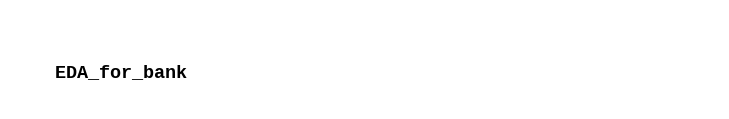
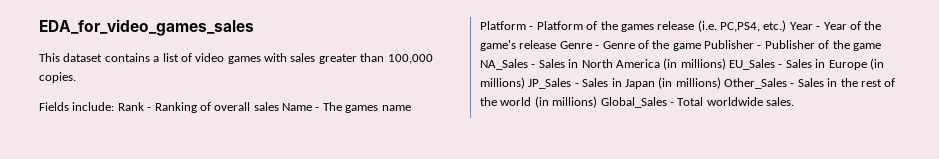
- EDA_for_bank
+ EDA_for_video_games_sales
+ This dataset contains a list of video games with sales greater than 100,000 copies.
+ Fields include: Rank - Ranking of overall sales Name - The games name Platform - Platform of the games release (i.e. PC,PS4, etc.) Year - Year of the game's release Genre - Genre of the game Publisher - Publisher of the game NA_Sales - Sales in North America (in millions) EU_Sales - Sales in Europe (in millions) JP_Sales - Sales in Japan (in millions) Other_Sales - Sales in the rest of the world (in millions) Global_Sales - Total worldwide sales.

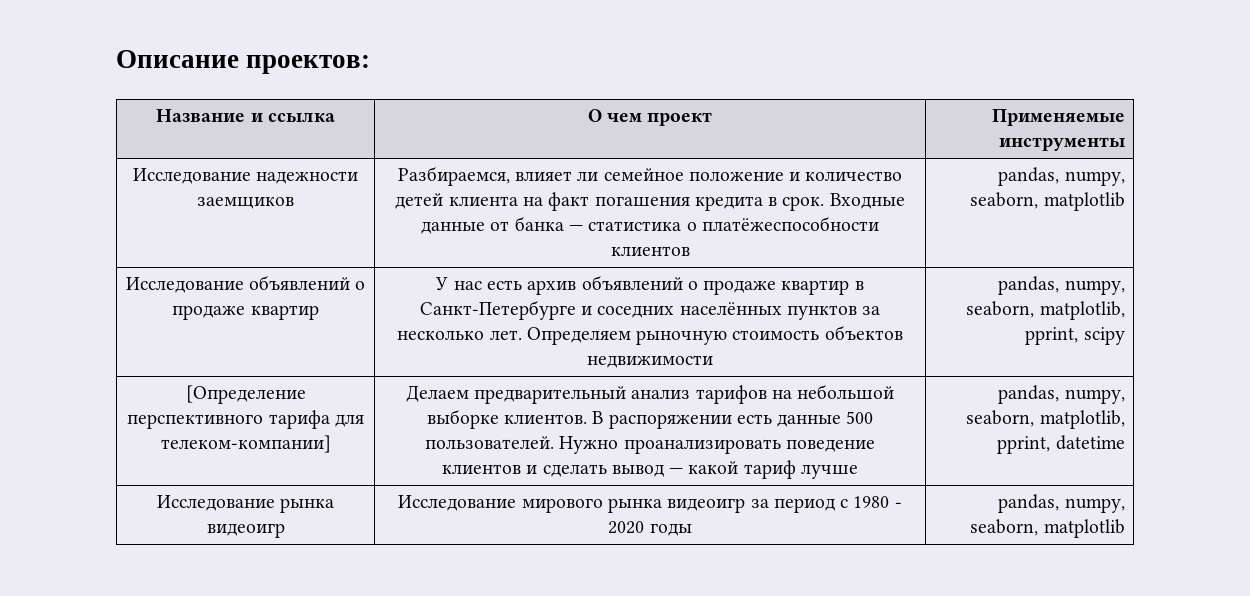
- EDA_for_video_games_sales
- This dataset contains a list of video games with sales greater than 100,000 copies.
- Fields include: Rank - Ranking of overall sales Name - The games name Platform - Platform of the games release (i.e. PC,PS4, etc.) Year - Year of the game's release Genre - Genre of the game Publisher - Publisher of the game NA_Sales - Sales in North America (in millions) EU_Sales - Sales in Europe (in millions) JP_Sales - Sales in Japan (in millions) Other_Sales - Sales in the rest of the world (in millions) Global_Sales - Total worldwide sales.
+ Описание проектов:
+ Название и ссылка | О чем проект | Применяемые инструменты
+ Исследование надежности заемщиков | Разбираемся, влияет ли семейное положение и количество детей клиента на факт погашения кредита в срок. Входные данные от банка — статистика о платёжеспособности клиентов | pandas, numpy, seaborn, matplotlib
+ Исследование объявлений о продаже квартир | У нас есть архив объявлений о продаже квартир в Санкт-Петербурге и соседних населённых пунктов за несколько лет. Определяем рыночную стоимость объектов недвижимости | pandas, numpy, seaborn, matplotlib, pprint, scipy
+ [Определение перспективного тарифа для телеком-компании] | Делаем предварительный анализ тарифов на небольшой выборке клиентов. В распоряжении есть данные 500 пользователей. Нужно проанализировать поведение клиентов и сделать вывод — какой тариф лучше | pandas, numpy, seaborn, matplotlib, pprint, datetime
+ Исследование рынка видеоигр | Исследование мирового рынка видеоигр за период с 1980 - 2020 годы | pandas, numpy, seaborn, matplotlib

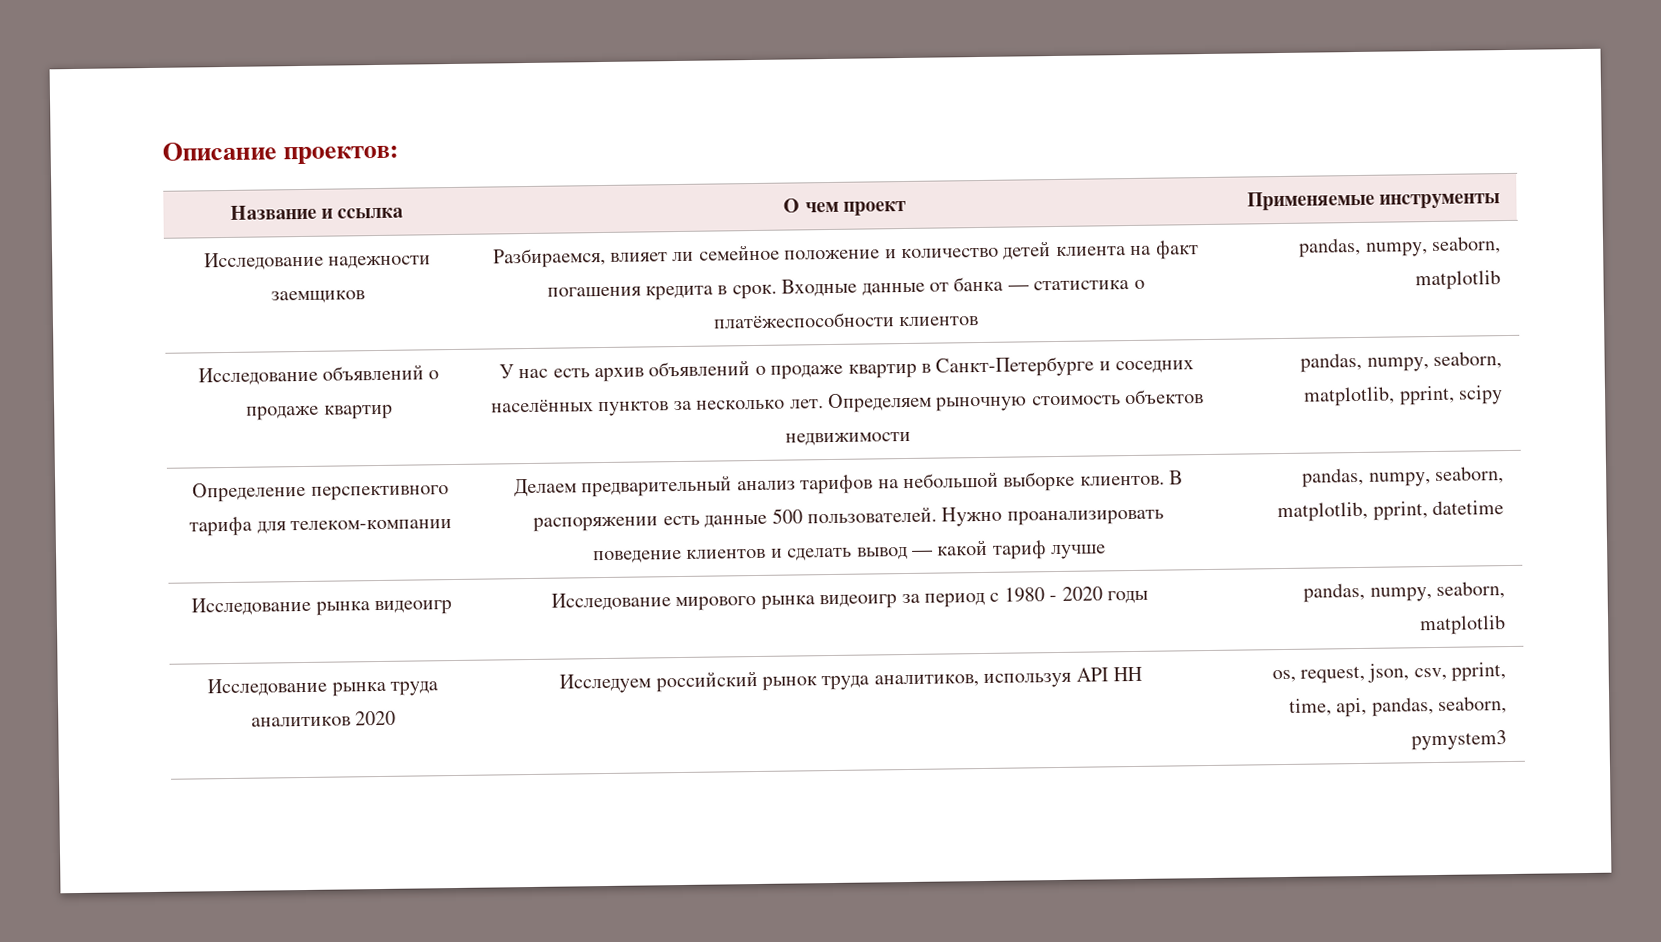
- [Определение перспективного тарифа для телеком-компании] | Делаем предварительный анализ тарифов на небольшой выборке клиентов. В распоряжении есть данные 500 пользователей. Нужно проанализировать поведение клиентов и сделать вывод — какой тариф лучше | pandas, numpy, seaborn, matplotlib, pprint, datetime
+ Определение перспективного тарифа для телеком-компании | Делаем предварительный анализ тарифов на небольшой выборке клиентов. В распоряжении есть данные 500 пользователей. Нужно проанализировать поведение клиентов и сделать вывод — какой тариф лучше | pandas, numpy, seaborn, matplotlib, pprint, datetime
+ Исследование рынка труда аналитиков 2020 | Исследуем российский рынок труда аналитиков, используя API HH | os, request, json, csv, pprint, time, api, pandas, seaborn, pymystem3

